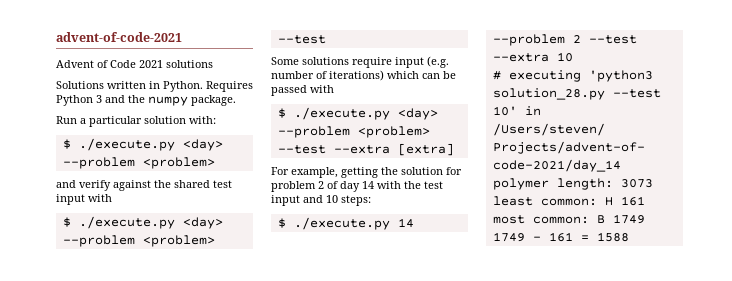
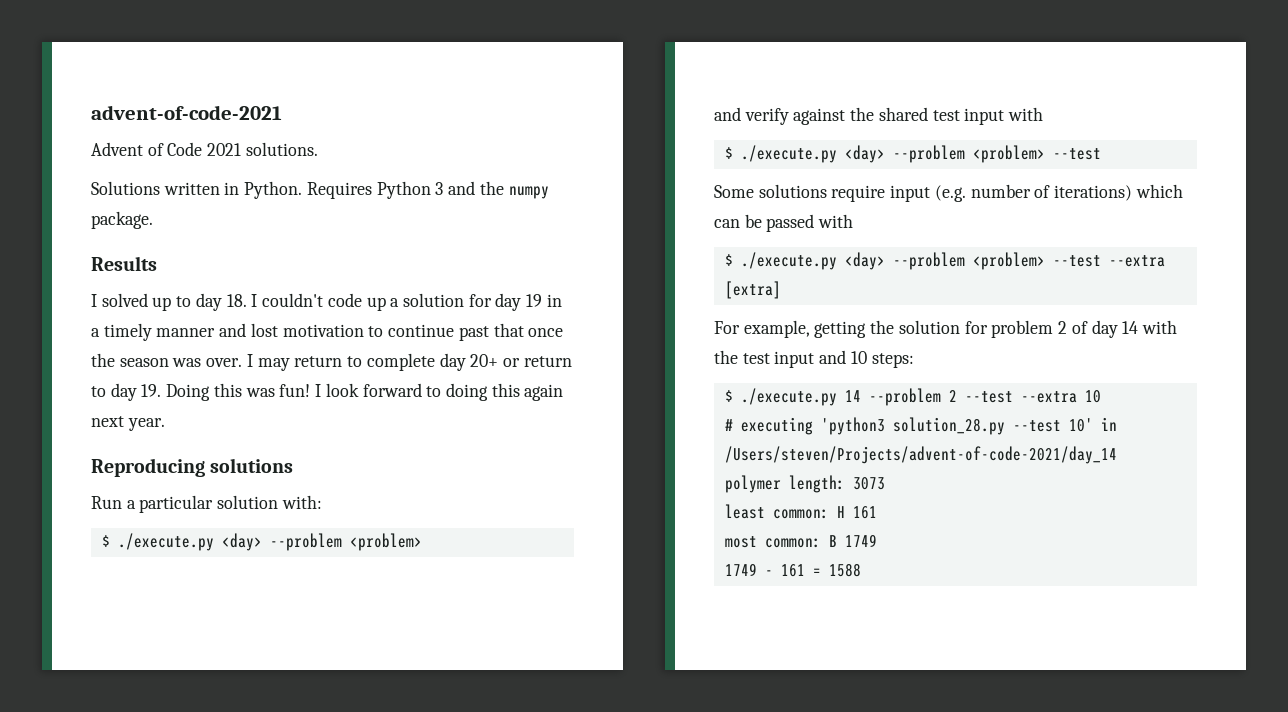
- Advent of Code 2021 solutions
+ Advent of Code 2021 solutions.
+ Results
+ I solved up to day 18. I couldn't code up a solution for day 19 in a timely manner and lost motivation to continue past that once the season was over. I may return to complete day 20+ or return to day 19. Doing this was fun! I look forward to doing this again next year.
+ Reproducing solutions

